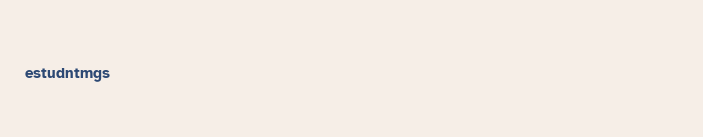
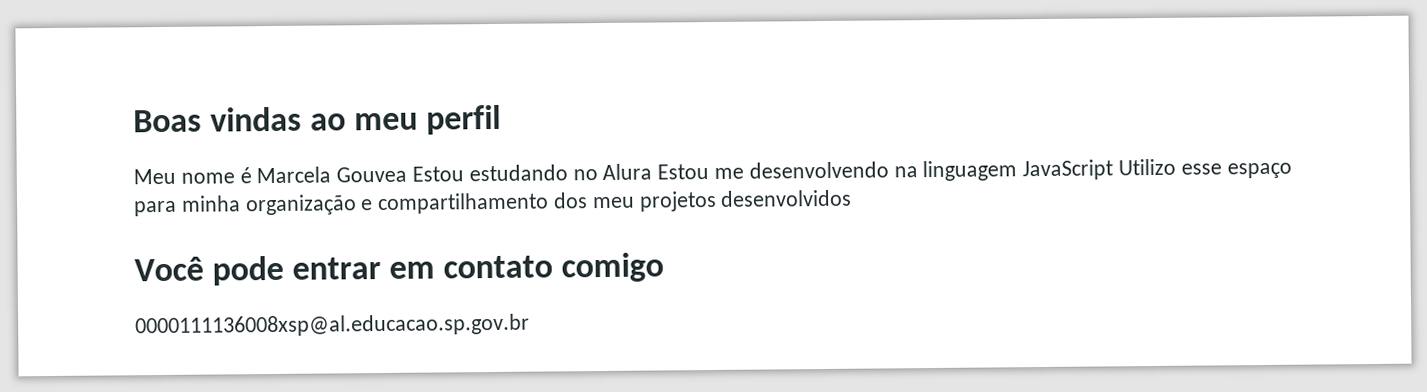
- estudntmgs
+ Boas vindas ao meu perfil
+ Meu nome é Marcela Gouvea Estou estudando no Alura Estou me desenvolvendo na linguagem JavaScript Utilizo esse espaço para minha organização e compartilhamento dos meu projetos desenvolvidos
+ Você pode entrar em contato comigo
+ 0000111136008xsp@al.educacao.sp.gov.br

